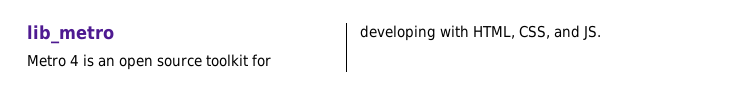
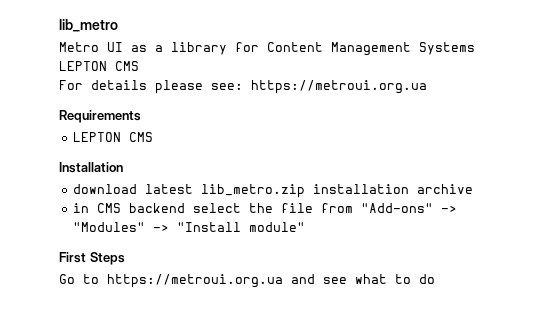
- Metro 4 is an open source toolkit for developing with HTML, CSS, and JS.
+ Metro UI as a library for Content Management Systems LEPTON CMS
+ For details please see: https://metroui.org.ua
+ Requirements
+ LEPTON CMS
+ Installation
+ download latest lib_metro.zip installation archive
+ in CMS backend select the file from "Add-ons" -> "Modules" -> "Install module"
+ First Steps
+ Go to https://metroui.org.ua and see what to do

